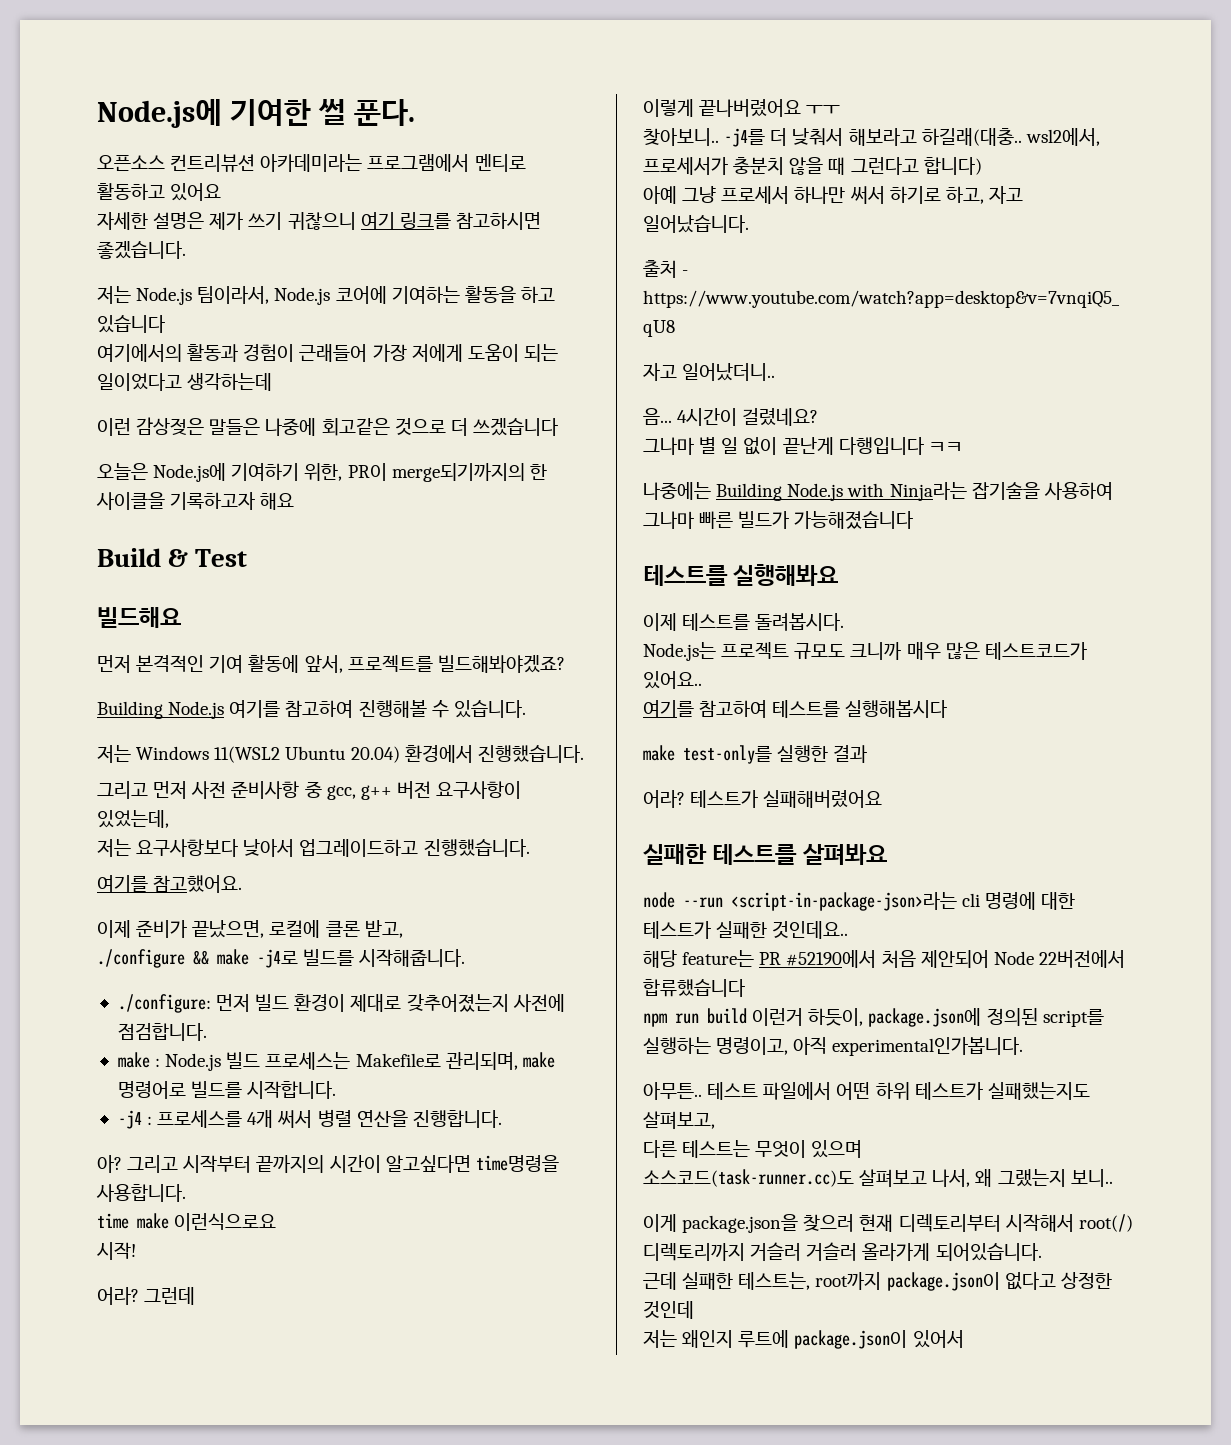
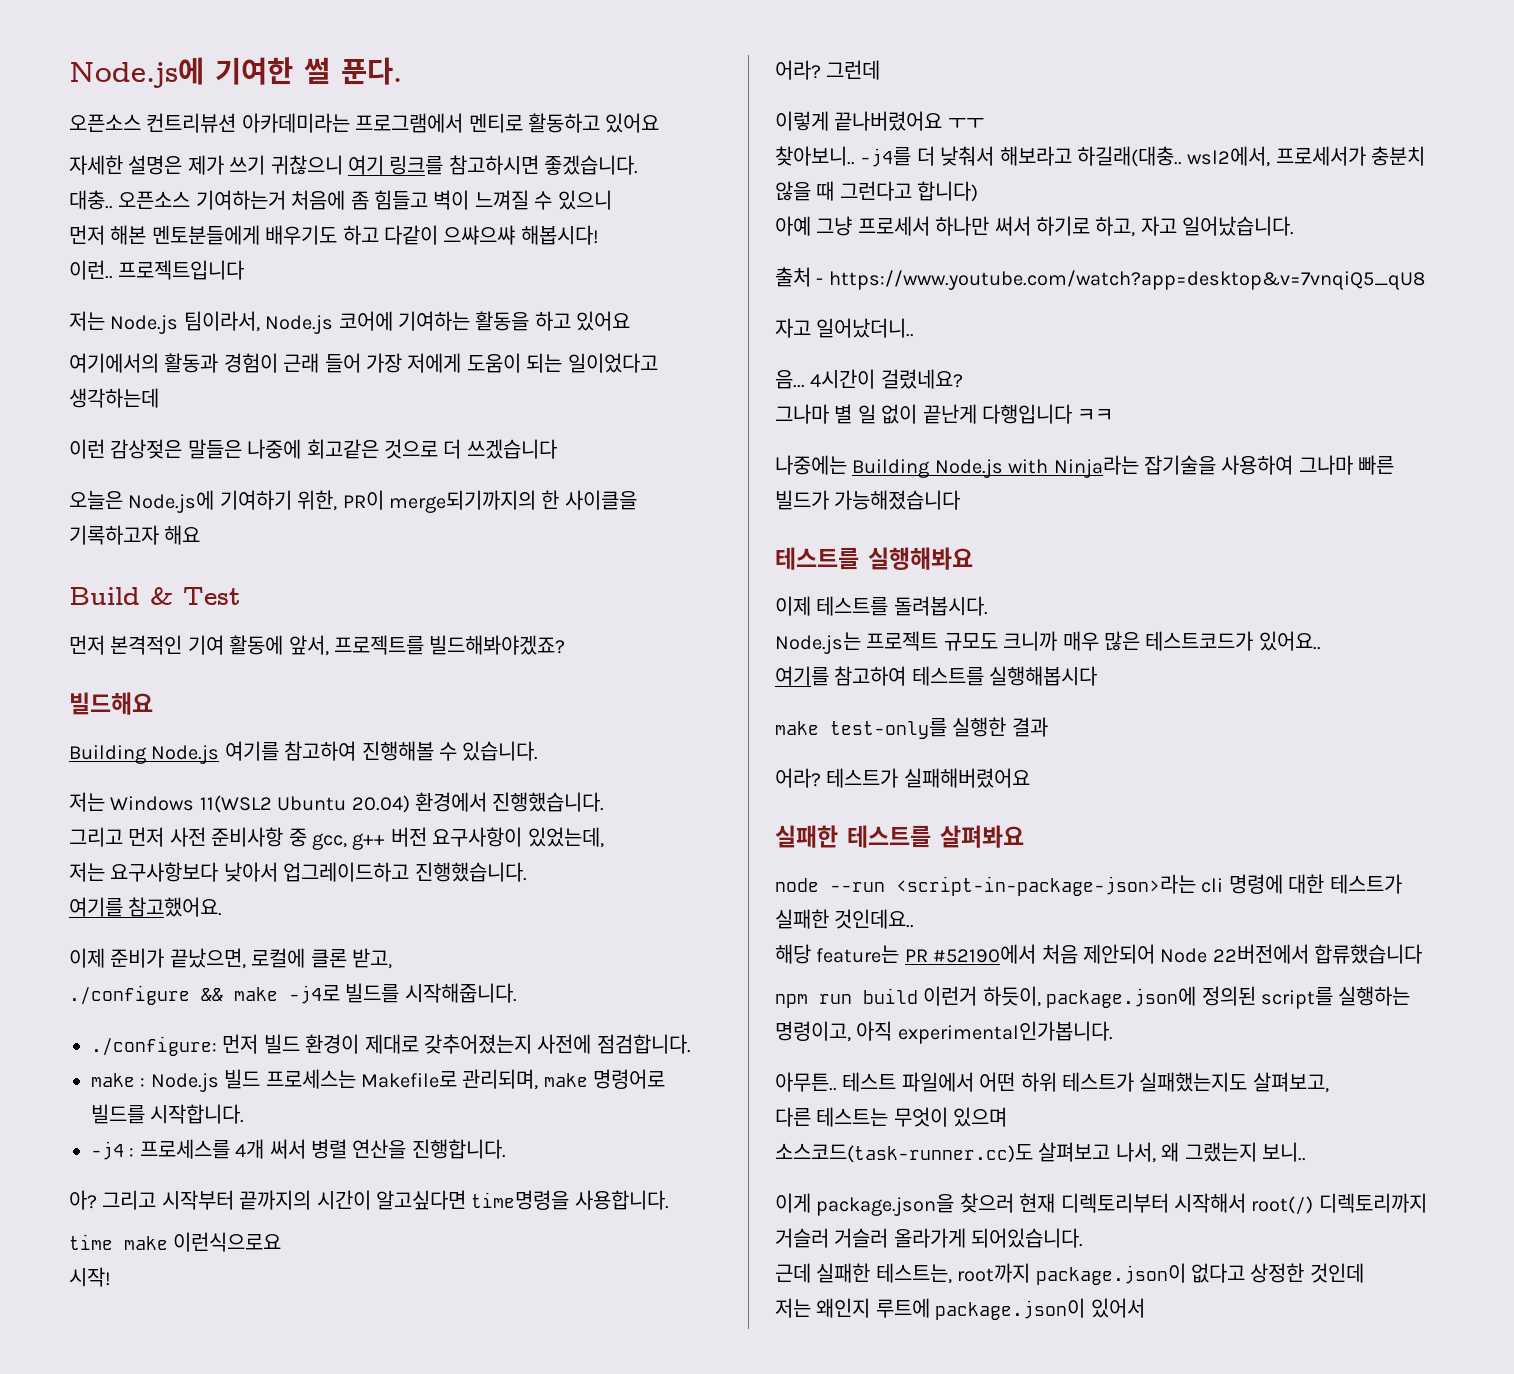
+ 대충.. 오픈소스 기여하는거 처음에 좀 힘들고 벽이 느껴질 수 있으니
+ 먼저 해본 멘토분들에게 배우기도 하고 다같이 으쌰으쌰 해봅시다!
+ 이런.. 프로젝트입니다
- 저는 Node.js 팀이라서, Node.js 코어에 기여하는 활동을 하고 있습니다
+ 저는 Node.js 팀이라서, Node.js 코어에 기여하는 활동을 하고 있어요
- 여기에서의 활동과 경험이 근래들어 가장 저에게 도움이 되는 일이었다고 생각하는데
+ 여기에서의 활동과 경험이 근래 들어 가장 저에게 도움이 되는 일이었다고 생각하는데
- 빌드해요
+ 빌드해요

